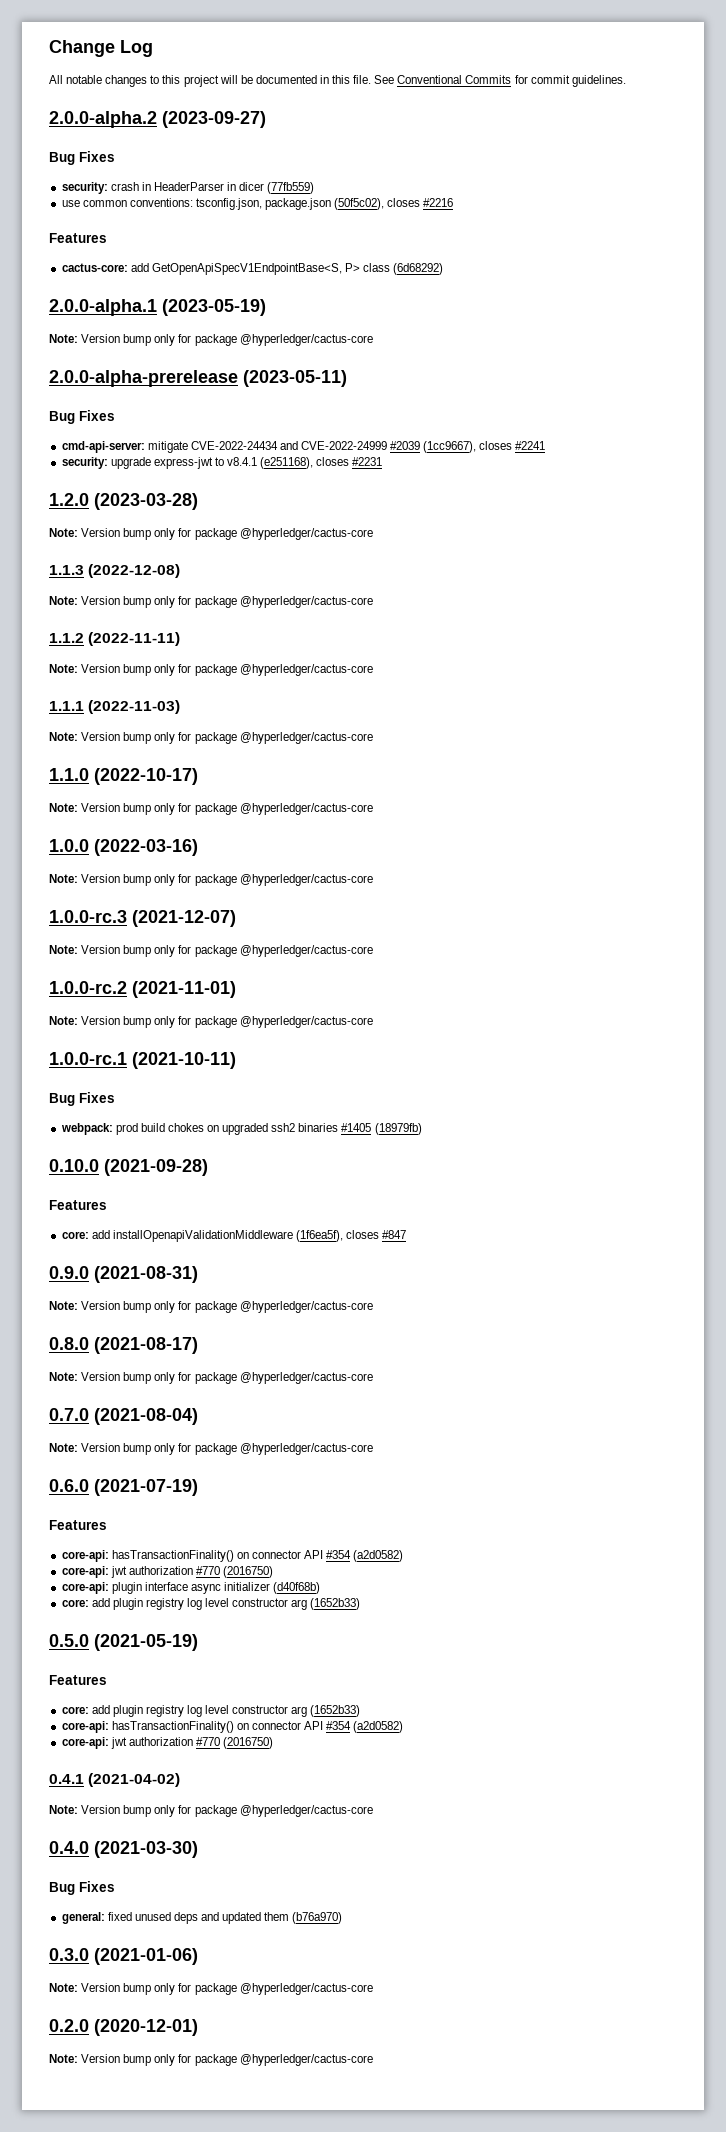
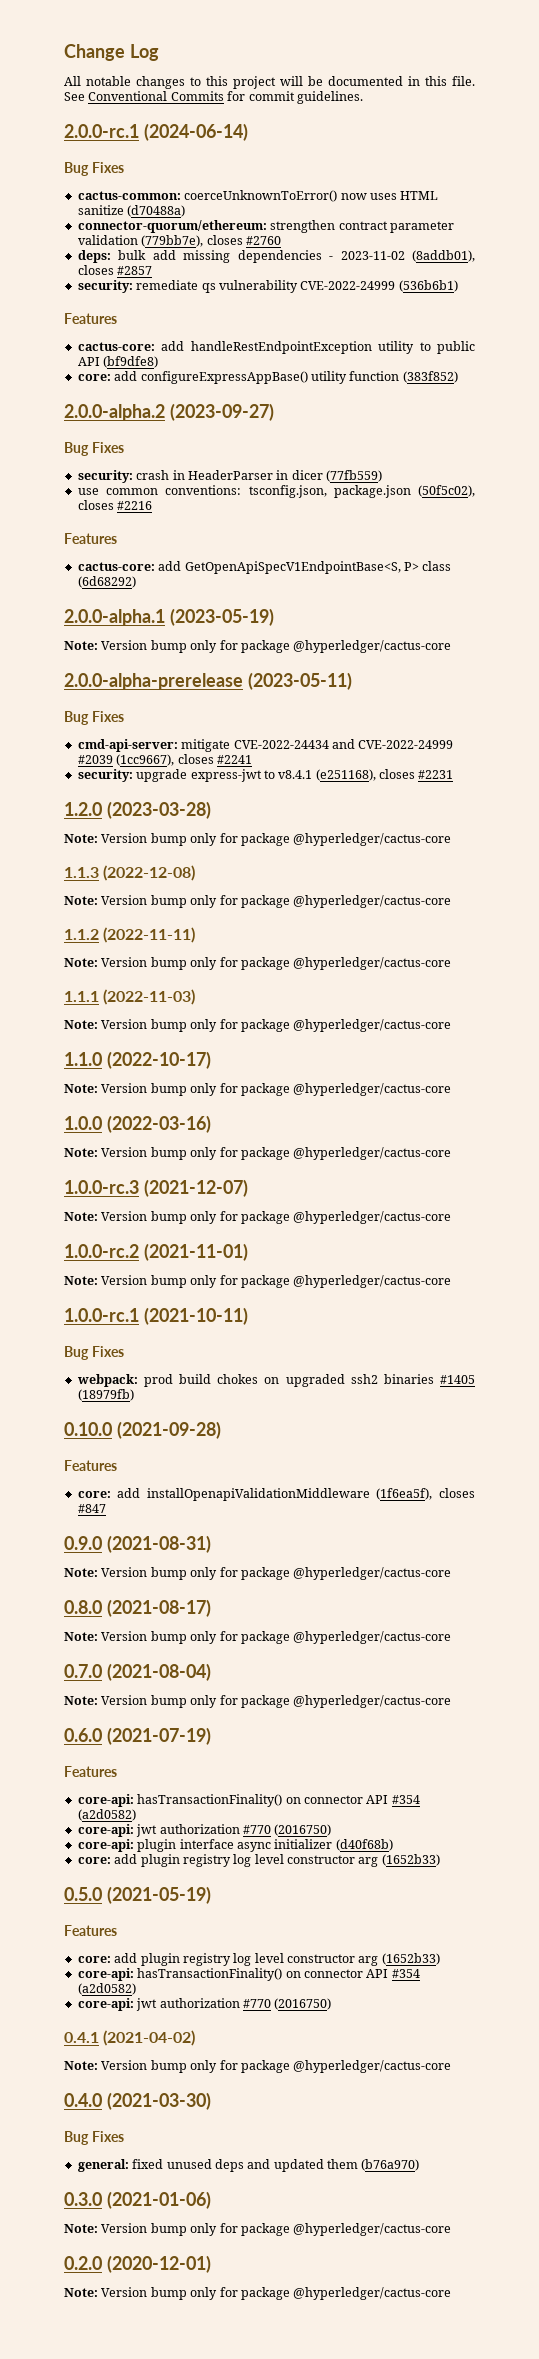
+ 2.0.0-rc.1 (2024-06-14)
+ Bug Fixes
+ cactus-common: coerceUnknownToError() now uses HTML sanitize (d70488a)
+ connector-quorum/ethereum: strengthen contract parameter validation (779bb7e), closes #2760
+ deps: bulk add missing dependencies - 2023-11-02 (8addb01), closes #2857
+ security: remediate qs vulnerability CVE-2022-24999 (536b6b1)
+ Features
+ cactus-core: add handleRestEndpointException utility to public API (bf9dfe8)
+ core: add configureExpressAppBase() utility function (383f852)

